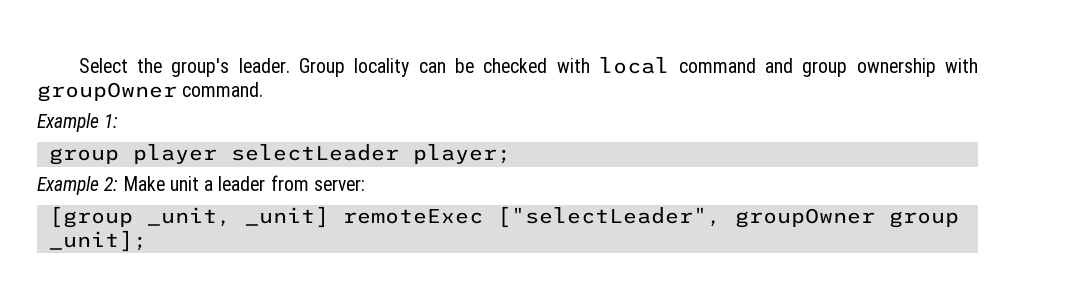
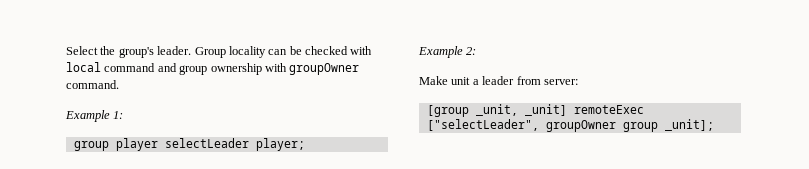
- Example 2: Make unit a leader from server:
+ Example 2:
+ Make unit a leader from server:

